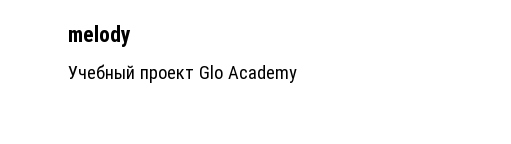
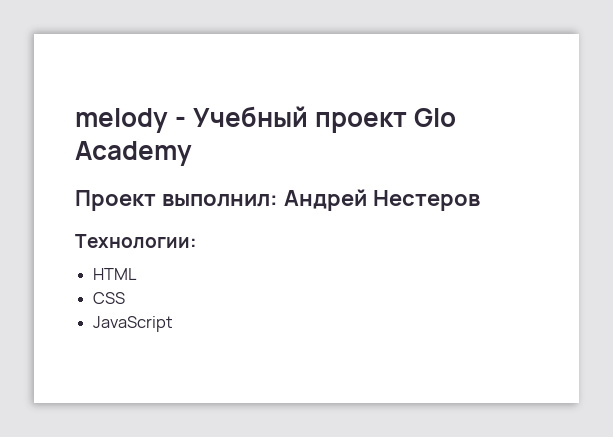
- melody
- Учебный проект Glo Academy
+ melody - Учебный проект Glo Academy
+ Проект выполнил: Андрей Нестеров
+ Технологии:
+ HTML
+ CSS
+ JavaScript

